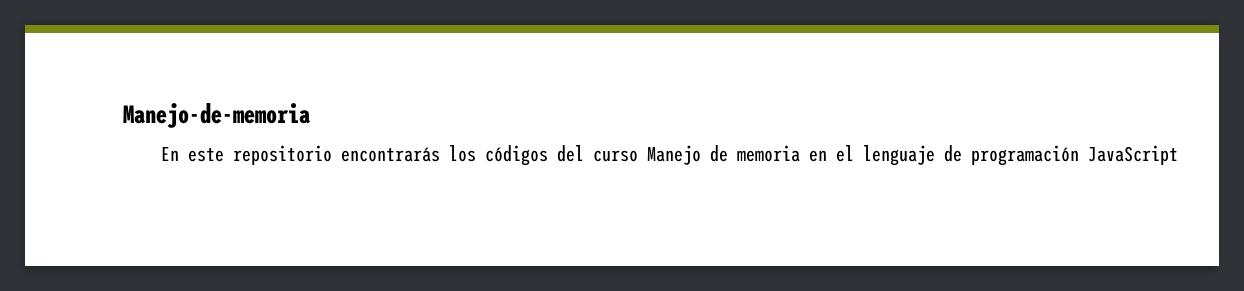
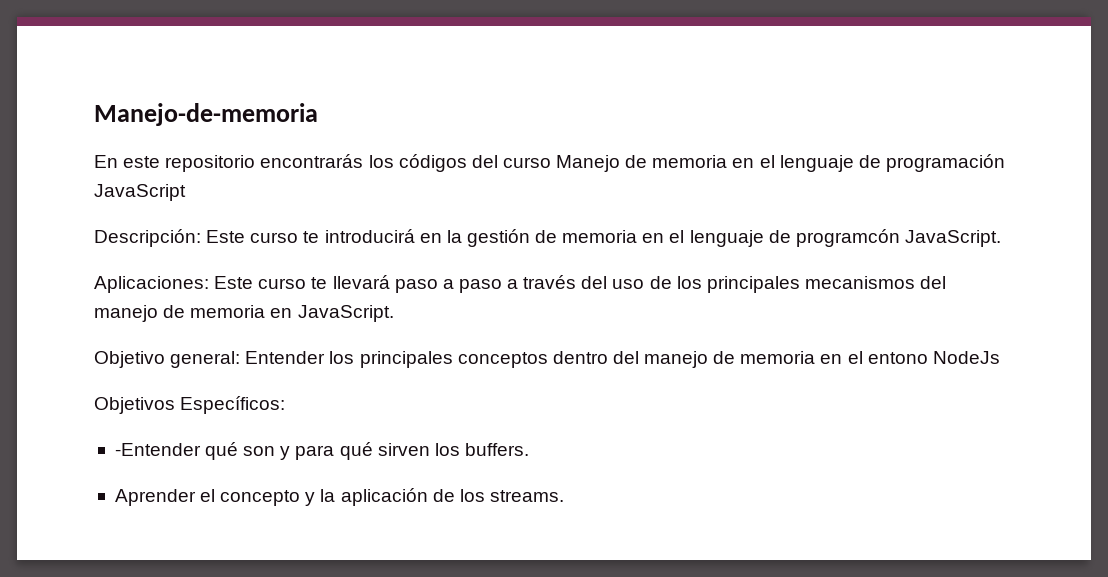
+ Descripción: Este curso te introducirá en la gestión de memoria en el lenguaje de programcón JavaScript.
+ Aplicaciones: Este curso te llevará paso a paso a través del uso de los principales mecanismos del manejo de memoria en JavaScript.
+ Objetivo general: Entender los principales conceptos dentro del manejo de memoria en el entono NodeJs
+ Objetivos Específicos:
+ -Entender qué son y para qué sirven los buffers.
+ Aprender el concepto y la aplicación de los streams.

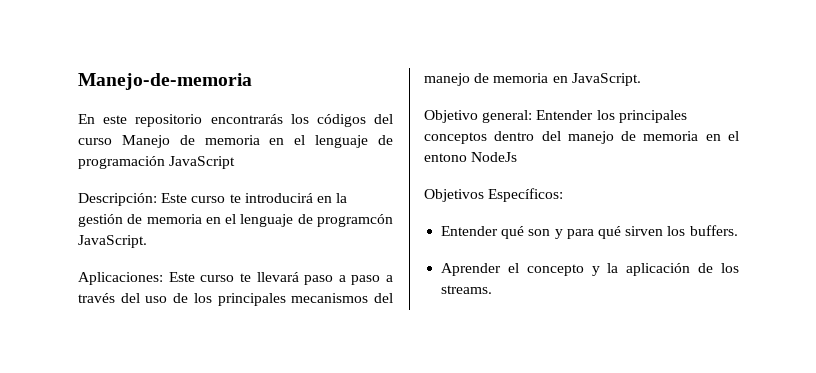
- -Entender qué son y para qué sirven los buffers.
+ Entender qué son y para qué sirven los buffers.

